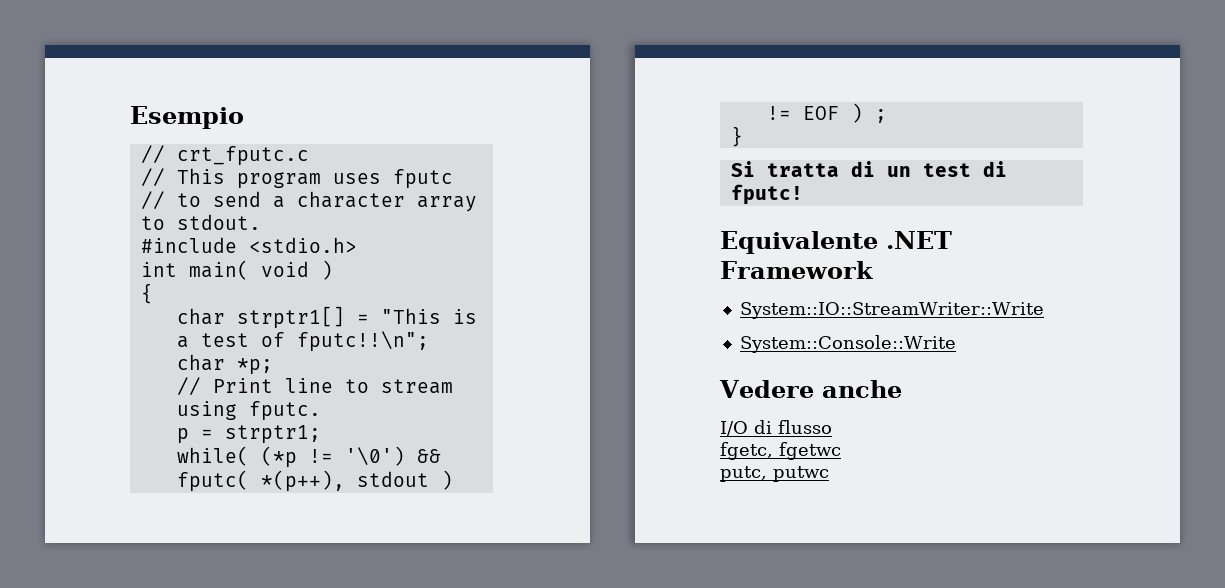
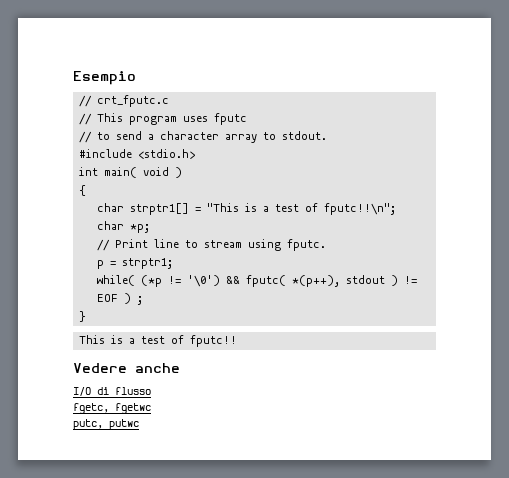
- Si tratta di un test di fputc!
- Equivalente .NET Framework
- System::IO::StreamWriter::Write
- System::Console::Write
+ This is a test of fputc!!

